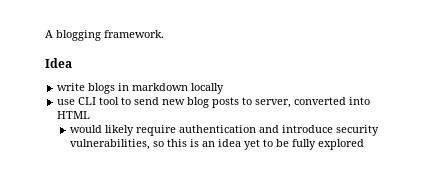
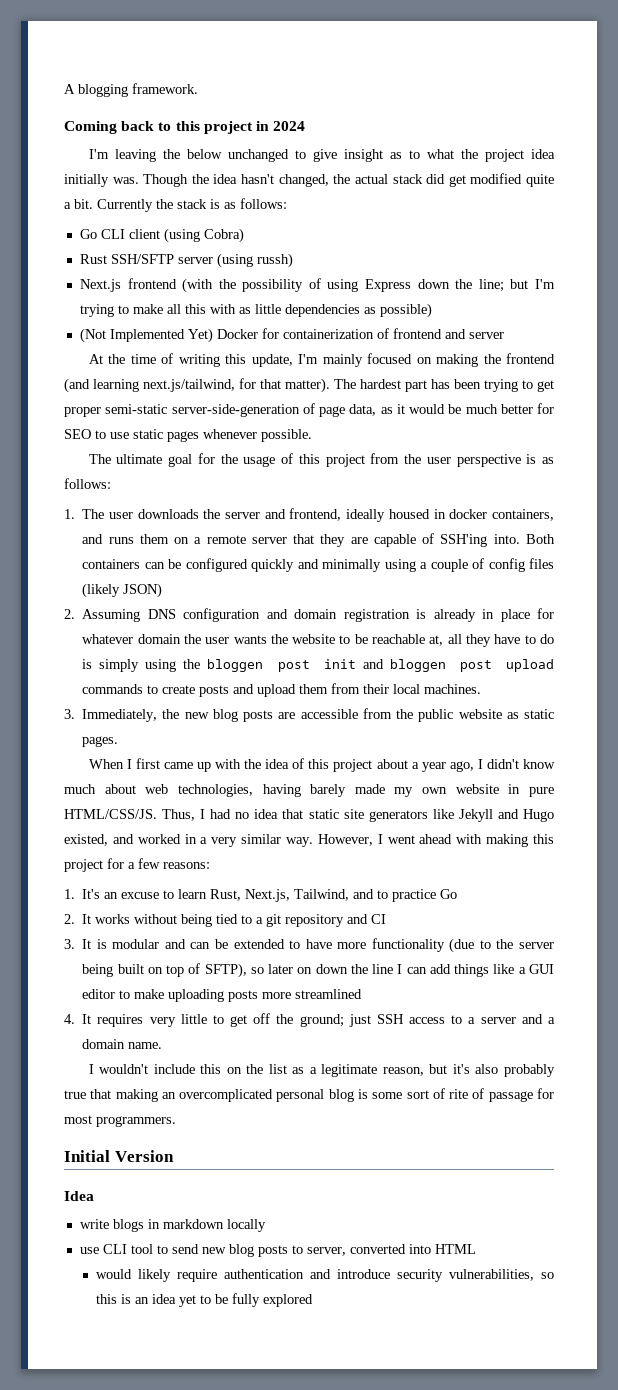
+ Coming back to this project in 2024
+ I'm leaving the below unchanged to give insight as to what the project idea initially was. Though the idea hasn't changed, the actual stack did get modified quite a bit. Currently the stack is as follows:
+ Go CLI client (using Cobra)
+ Rust SSH/SFTP server (using russh)
+ Next.js frontend (with the possibility of using Express down the line; but I'm trying to make all this with as little dependencies as possible)
+ (Not Implemented Yet) Docker for containerization of frontend and server
+ At the time of writing this update, I'm mainly focused on making the frontend (and learning next.js/tailwind, for that matter). The hardest part has been trying to get proper semi-static server-side-generation of page data, as it would be much better for SEO to use static pages whenever possible.
+ The ultimate goal for the usage of this project from the user perspective is as follows:
+ 1. The user downloads the server and frontend, ideally housed in docker containers, and runs them on a remote server that they are capable of SSH'ing into. Both containers can be configured quickly and minimally using a couple of config files (likely JSON)
+ 2. Assuming DNS configuration and domain registration is already in place for whatever domain the user wants the website to be reachable at, all they have to do is simply using the bloggen post init and bloggen post upload commands to create posts and upload them from their local machines.
+ 3. Immediately, the new blog posts are accessible from the public website as static pages.
+ When I first came up with the idea of this project about a year ago, I didn't know much about web technologies, having barely made my own website in pure HTML/CSS/JS. Thus, I had no idea that static site generators like Jekyll and Hugo existed, and worked in a very similar way. However, I went ahead with making this project for a few reasons:
+ 1. It's an excuse to learn Rust, Next.js, Tailwind, and to practice Go
+ 2. It works without being tied to a git repository and CI
+ 3. It is modular and can be extended to have more functionality (due to the server being built on top of SFTP), so later on down the line I can add things like a GUI editor to make uploading posts more streamlined
+ 4. It requires very little to get off the ground; just SSH access to a server and a domain name.
+ I wouldn't include this on the list as a legitimate reason, but it's also probably true that making an overcomplicated personal blog is some sort of rite of passage for most programmers.
+ Initial Version

